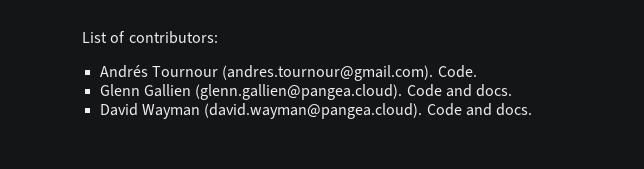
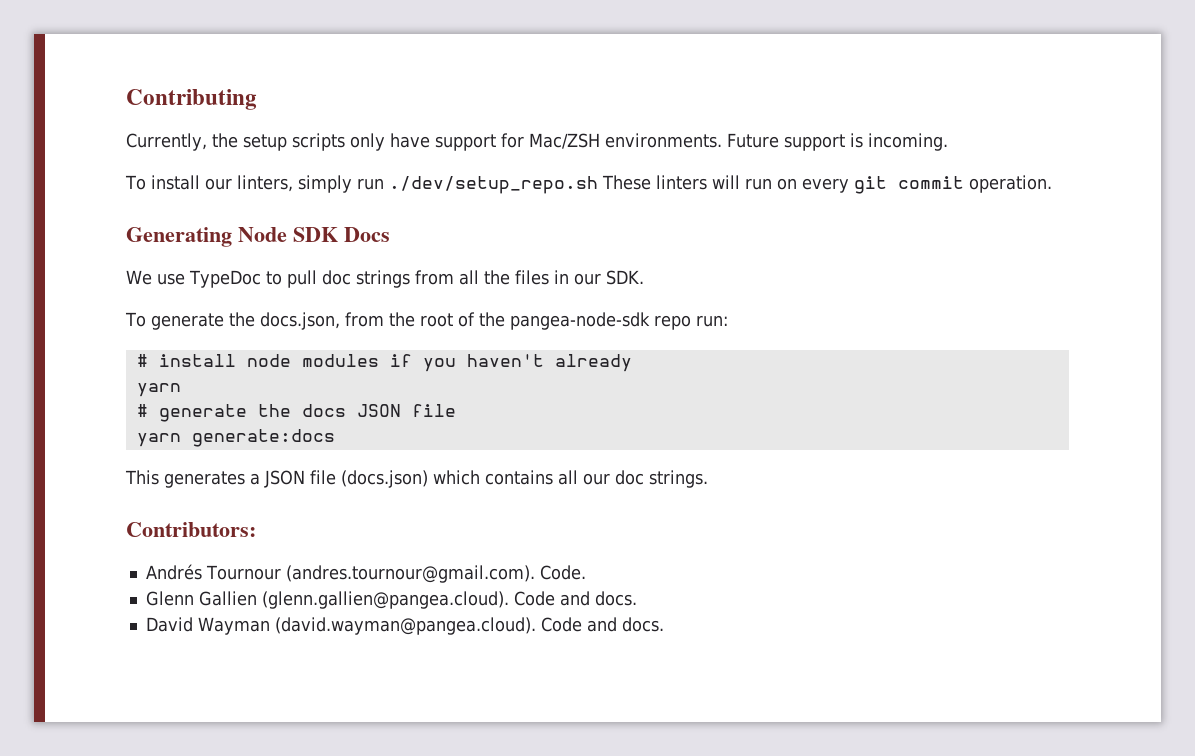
- List of contributors:
+ Contributing
+ Currently, the setup scripts only have support for Mac/ZSH environments. Future support is incoming.
+ To install our linters, simply run ./dev/setup_repo.sh These linters will run on every git commit operation.
+ Generating Node SDK Docs
+ We use TypeDoc to pull doc strings from all the files in our SDK.
+ To generate the docs.json, from the root of the pangea-node-sdk repo run:
+ # install node modules if you haven't already
+ yarn
+ # generate the docs JSON file
+ yarn generate:docs
+ This generates a JSON file (docs.json) which contains all our doc strings.
+ Contributors:

